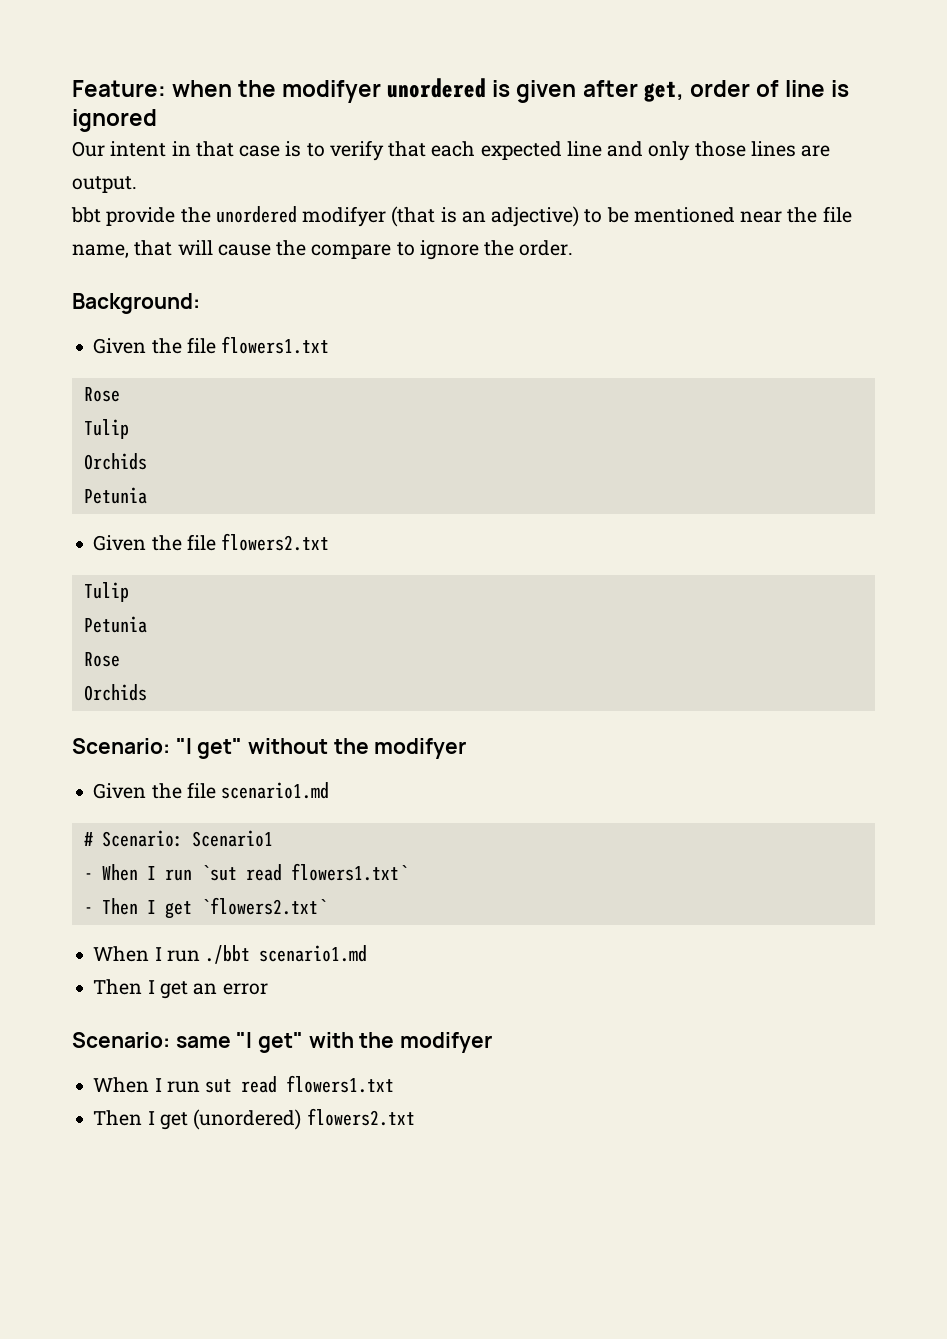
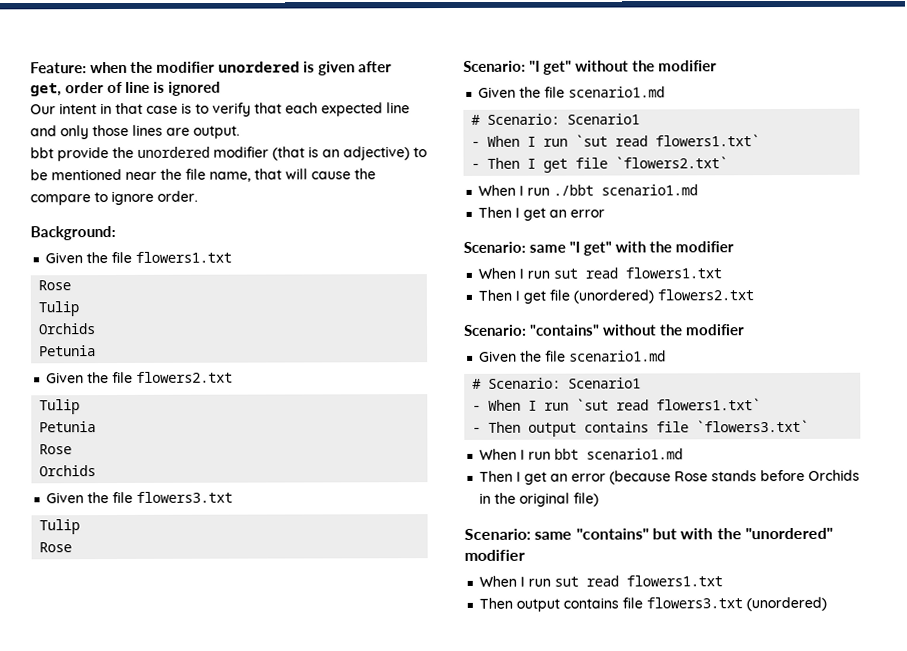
- Feature: when the modifyer unordered is given after get, order of line is ignored
+ Feature: when the modifier unordered is given after get, order of line is ignored
- bbt provide the unordered modifyer (that is an adjective) to be mentioned near the file name, that will cause the compare to ignore the order.
+ bbt provide the unordered modifier (that is an adjective) to be mentioned near the file name, that will cause the compare to ignore order.
+ Given the file flowers3.txt
+ Tulip
+ Rose
- Scenario: "I get" without the modifyer
+ Scenario: "I get" without the modifier
- - Then I get `flowers2.txt`
+ - Then I get file `flowers2.txt`
- Scenario: same "I get" with the modifyer
+ Scenario: same "I get" with the modifier
- Then I get (unordered) flowers2.txt
+ Then I get file (unordered) flowers2.txt
+ Scenario: "contains" without the modifier
+ Given the file scenario1.md
+ # Scenario: Scenario1
+ - When I run `sut read flowers1.txt`
+ - Then output contains file `flowers3.txt`
+ When I run bbt scenario1.md
+ Then I get an error (because Rose stands before Orchids in the original file)
+ Scenario: same "contains" but with the "unordered" modifier
+ When I run sut read flowers1.txt
+ Then output contains file flowers3.txt (unordered)

